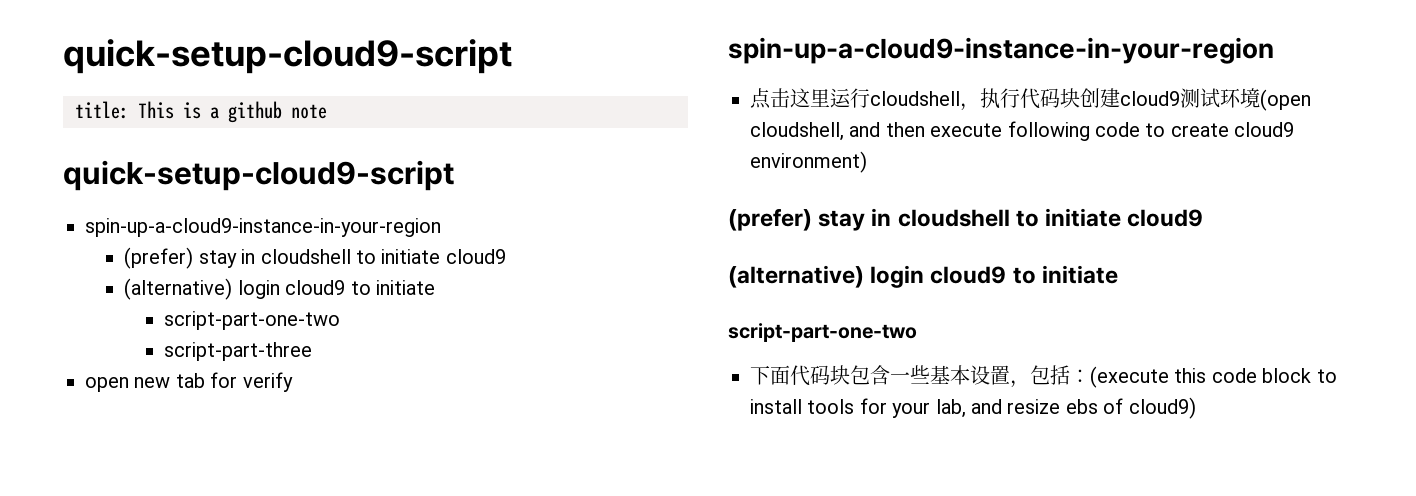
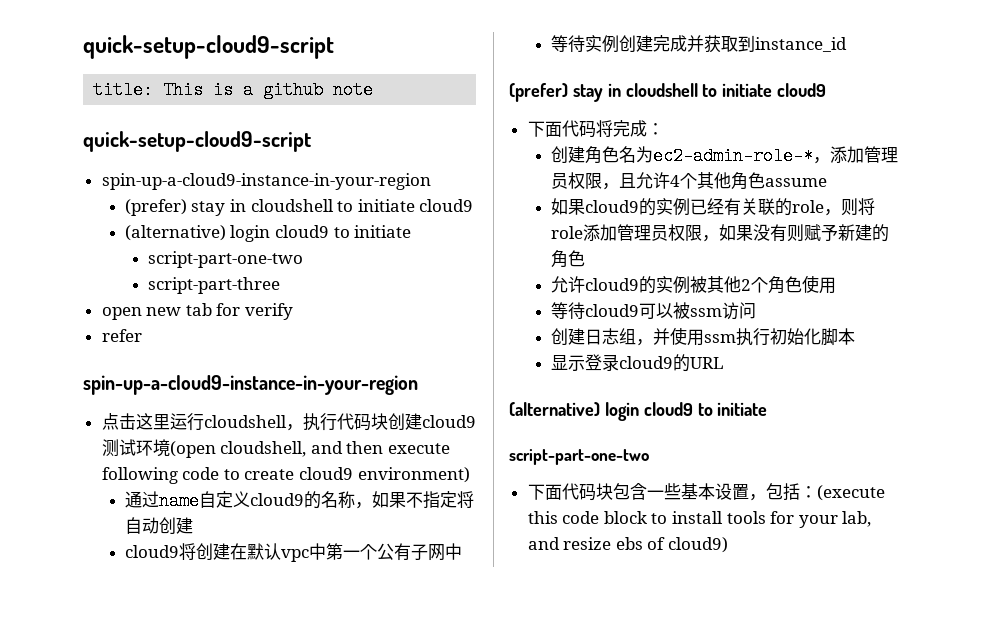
+ refer
  点击这里运行cloudshell，执行代码块创建cloud9测试环境(open cloudshell, and then execute following code to create cloud9 environment)
+ 通过name自定义cloud9的名称，如果不指定将自动创建
+ cloud9将创建在默认vpc中第一个公有子网中
+ 等待实例创建完成并获取到instance_id
  (prefer) stay in cloudshell to initiate cloud9
+ 下面代码将完成：
+ 创建角色名为ec2-admin-role-*，添加管理员权限，且允许4个其他角色assume
+ 如果cloud9的实例已经有关联的role，则将role添加管理员权限，如果没有则赋予新建的角色
+ 允许cloud9的实例被其他2个角色使用
+ 等待cloud9可以被ssm访问
+ 创建日志组，并使用ssm执行初始化脚本
+ 显示登录cloud9的URL

